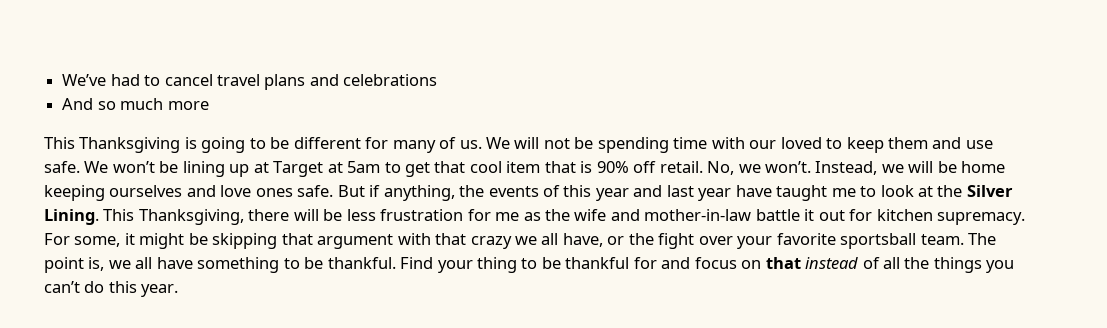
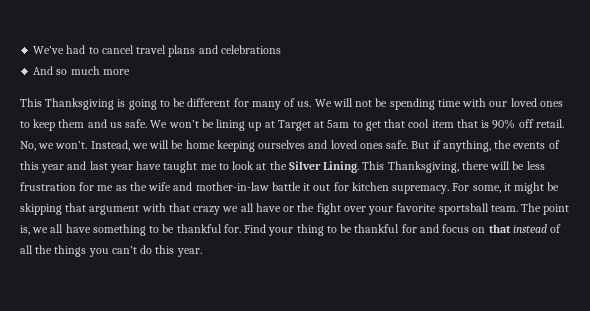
- We will not be spending time with our loved to keep them and use safe.
+ We will not be spending time with our loved ones to keep them and us safe.
- Instead, we will be home keeping ourselves and love ones safe.
+ Instead, we will be home keeping ourselves and loved ones safe.
- For some, it might be skipping that argument with that crazy we all have, or the fight over your favorite sportsball team.
+ For some, it might be skipping that argument with that crazy we all have or the fight over your favorite sportsball team.
- The point is, we all have something to be thankful.
+ The point is, we all have something to be thankful for.

